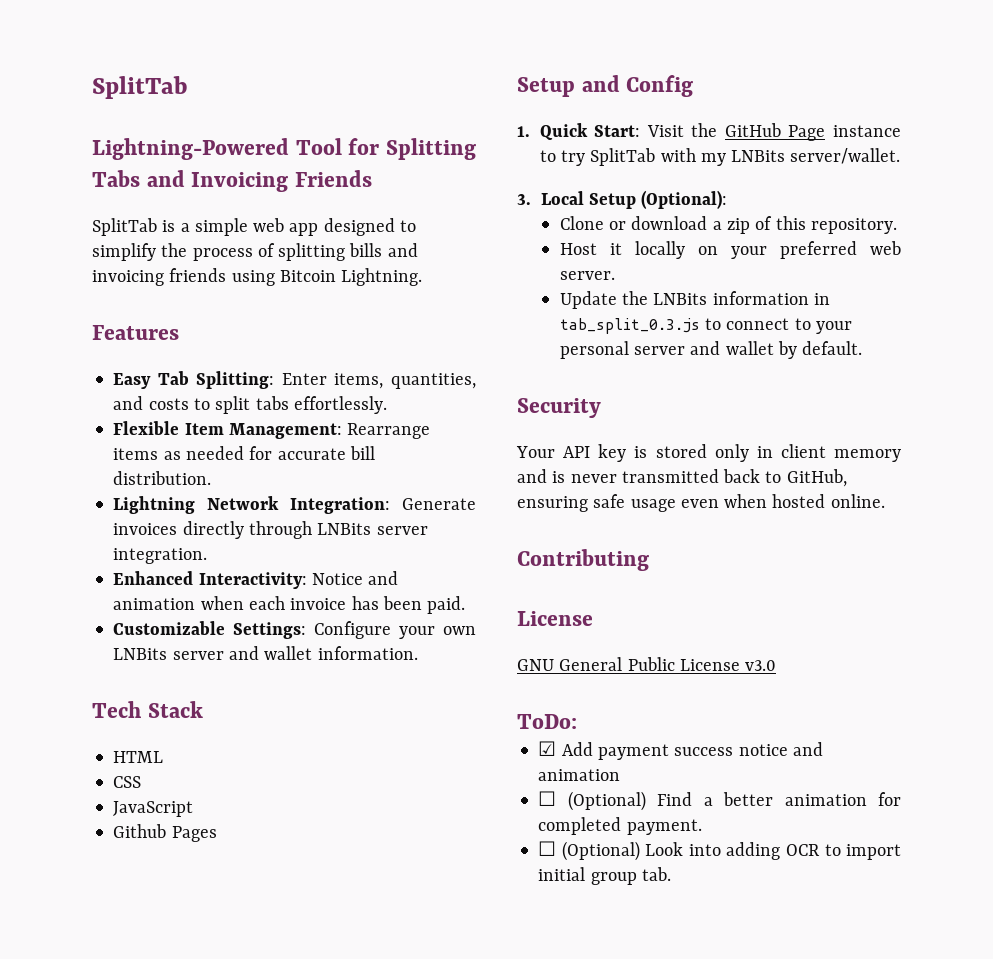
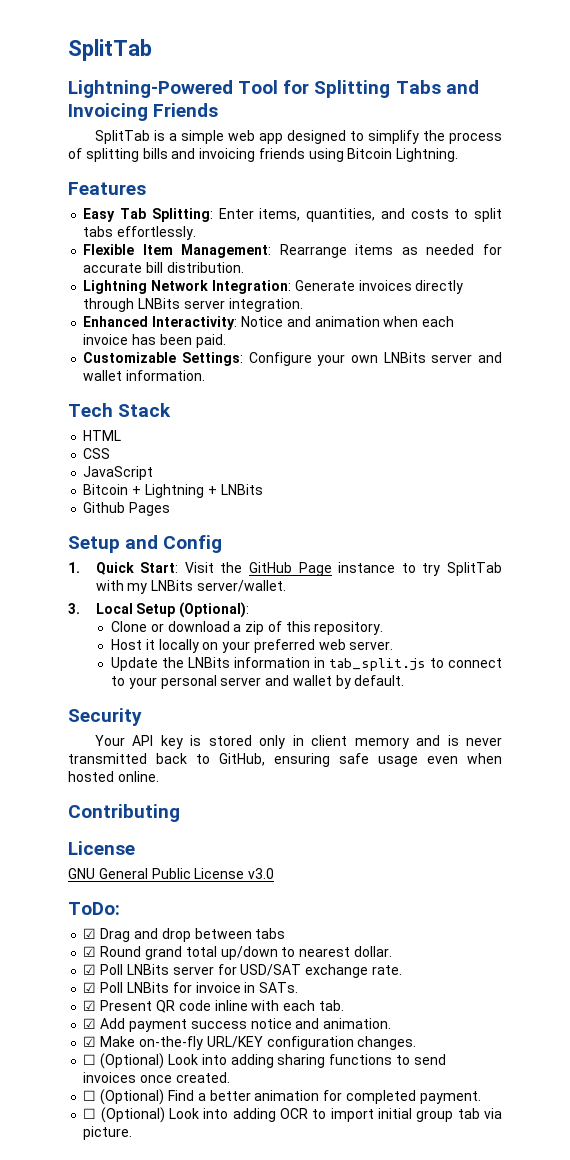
+ Bitcoin + Lightning + LNBits
- Update the LNBits information in tab_split_0.3.js to connect to your personal server and wallet by default.
+ Update the LNBits information in tab_split.js to connect to your personal server and wallet by default.
+ ☑ Drag and drop between tabs
+ ☑ Round grand total up/down to nearest dollar.
+ ☑ Poll LNBits server for USD/SAT exchange rate.
+ ☑ Poll LNBits for invoice in SATs.
+ ☑ Present QR code inline with each tab.
- ☑ Add payment success notice and animation
+ ☑ Add payment success notice and animation.
+ ☑ Make on-the-fly URL/KEY configuration changes.
+ ☐ (Optional) Look into adding sharing functions to send invoices once created.
- ☐ (Optional) Look into adding OCR to import initial group tab.
+ ☐ (Optional) Look into adding OCR to import initial group tab via picture.

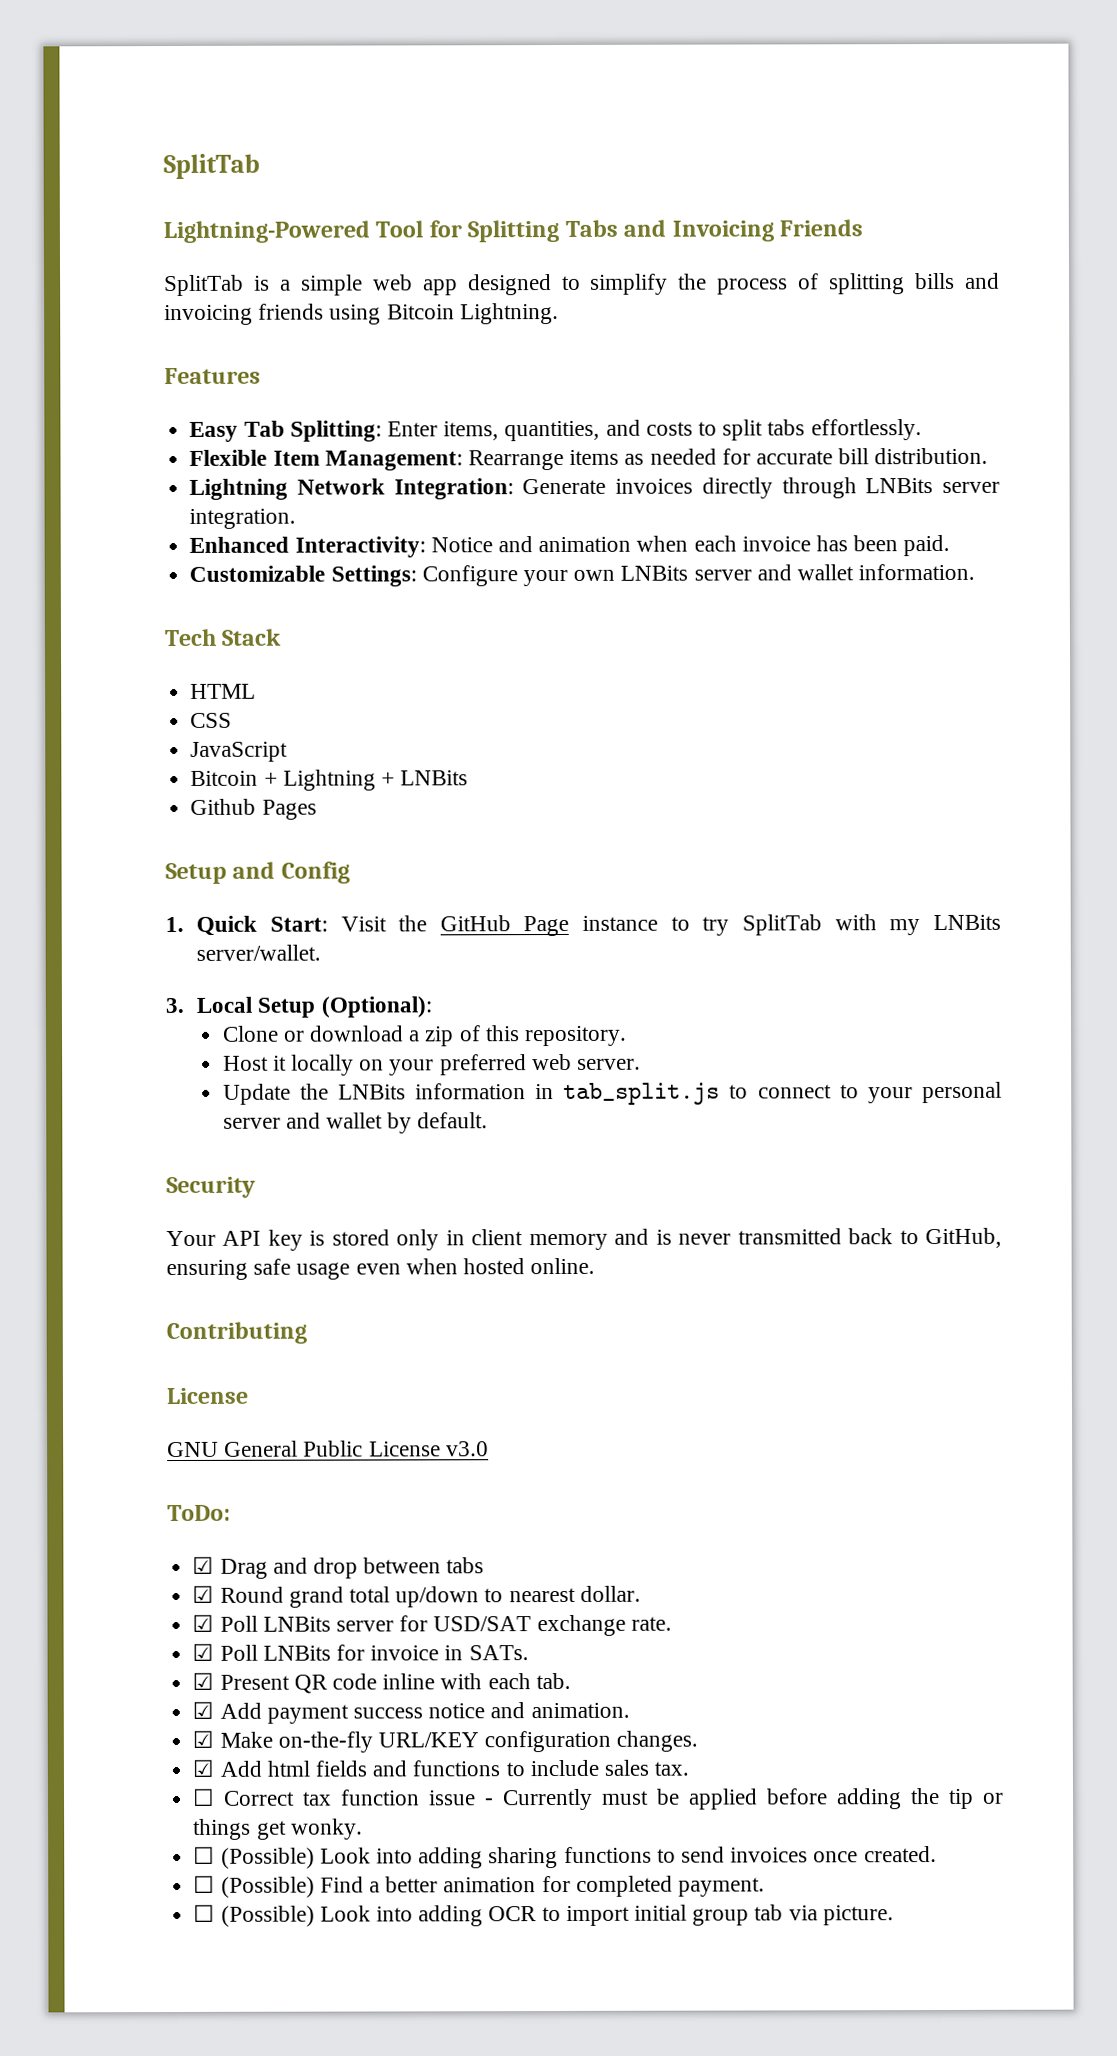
- ☐ (Optional) Look into adding sharing functions to send invoices once created.
+ ☑ Add html fields and functions to include sales tax.
+ ☐ Correct tax function issue - Currently must be applied before adding the tip or things get wonky.
+ ☐ (Possible) Look into adding sharing functions to send invoices once created.
- ☐ (Optional) Find a better animation for completed payment.
+ ☐ (Possible) Find a better animation for completed payment.
- ☐ (Optional) Look into adding OCR to import initial group tab via picture.
+ ☐ (Possible) Look into adding OCR to import initial group tab via picture.

